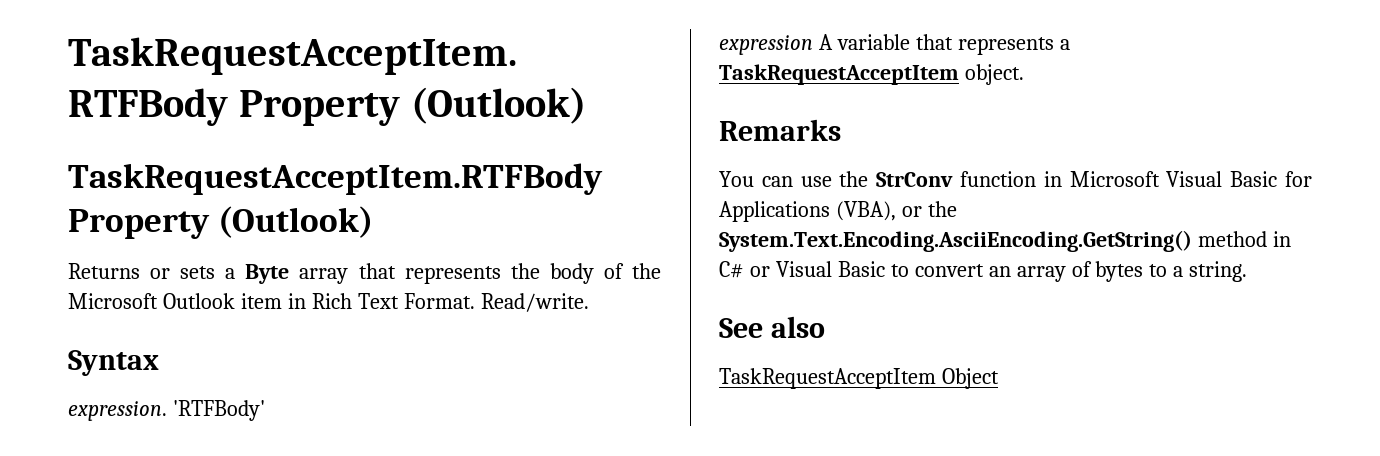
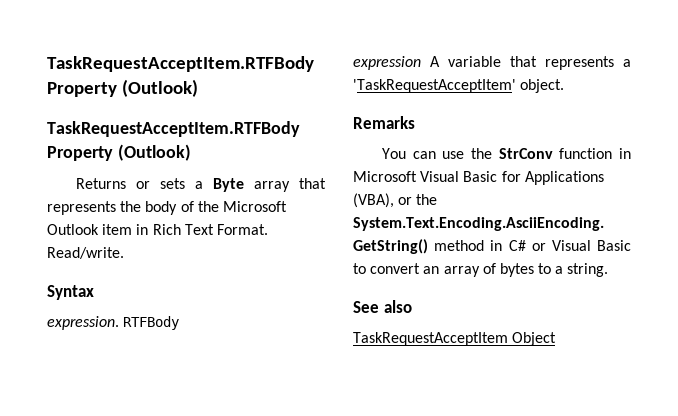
- 'RTFBody'
+ RTFBody
- expression A variable that represents a TaskRequestAcceptItem object.
+ expression A variable that represents a 'TaskRequestAcceptItem' object.

